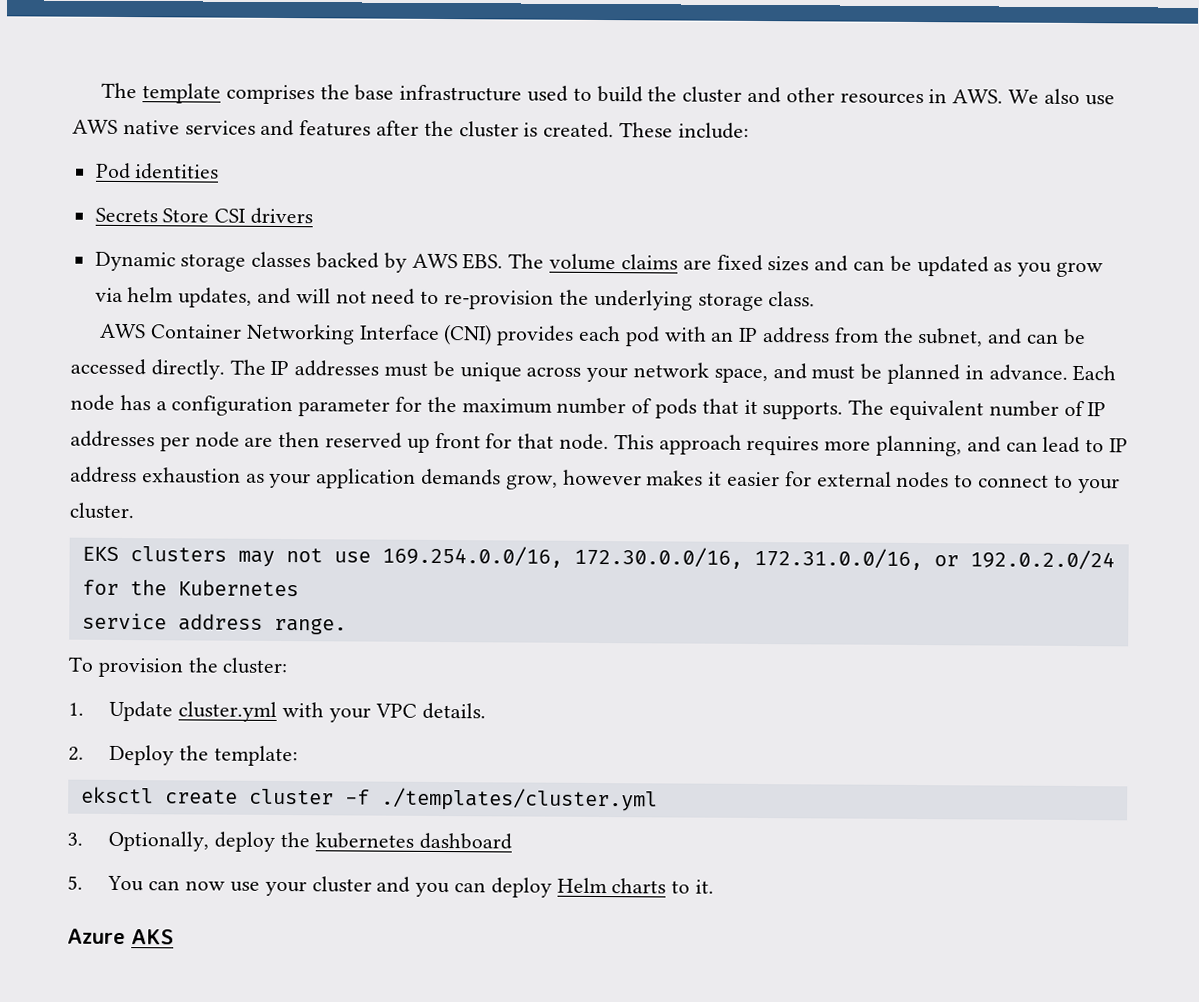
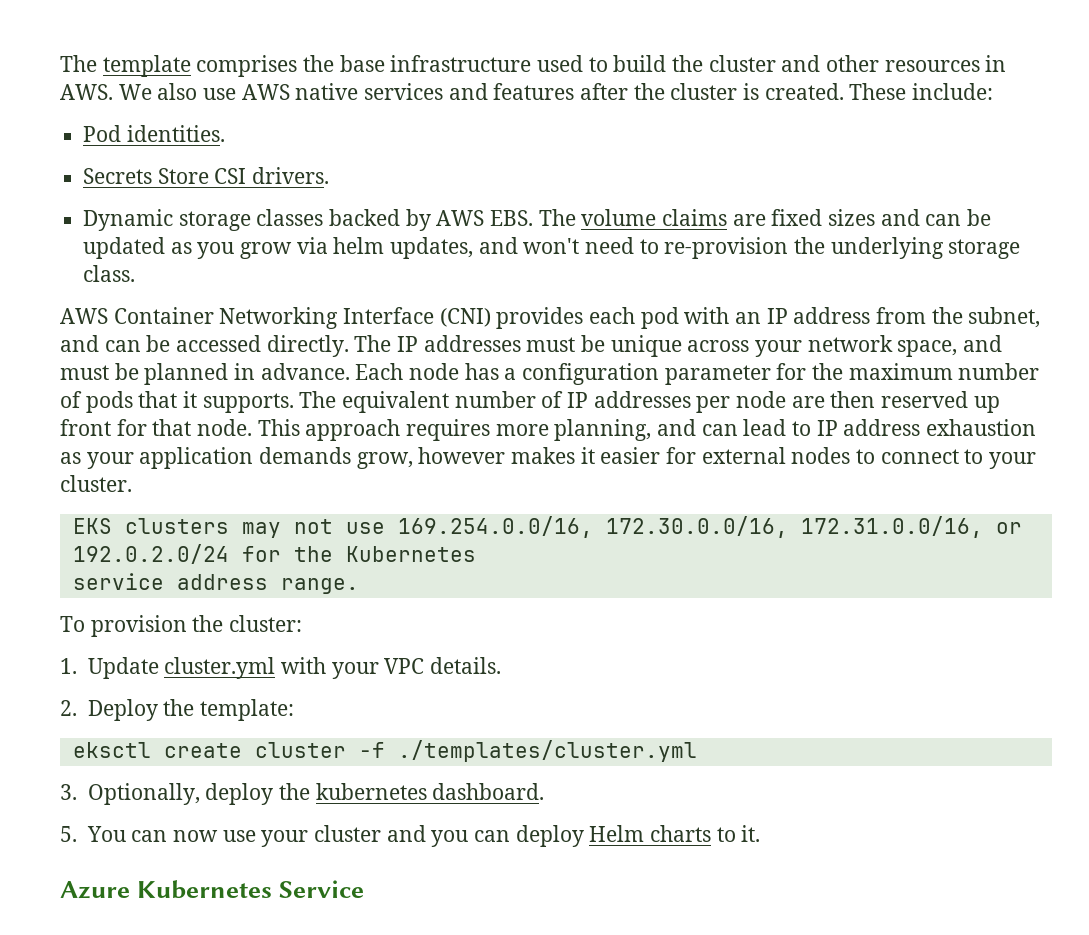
- Pod identities
+ Pod identities.
- Secrets Store CSI drivers
+ Secrets Store CSI drivers.
- Dynamic storage classes backed by AWS EBS. The volume claims are fixed sizes and can be updated as you grow via helm updates, and will not need to re-provision the underlying storage class.
+ Dynamic storage classes backed by AWS EBS. The volume claims are fixed sizes and can be updated as you grow via helm updates, and won't need to re-provision the underlying storage class.
- 3. Optionally, deploy the kubernetes dashboard
+ 3. Optionally, deploy the kubernetes dashboard.
- Azure AKS
+ Azure Kubernetes Service

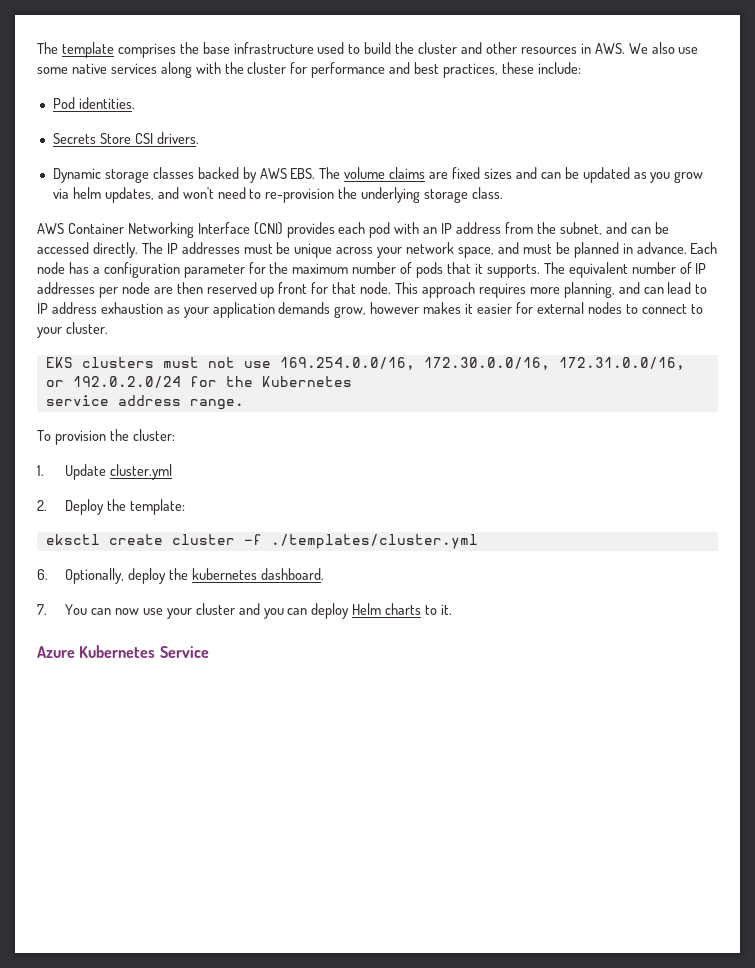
- The template comprises the base infrastructure used to build the cluster and other resources in AWS. We also use AWS native services and features after the cluster is created. These include:
+ The template comprises the base infrastructure used to build the cluster and other resources in AWS. We also use some native services along with the cluster for performance and best practices, these include:
- EKS clusters may not use 169.254.0.0/16, 172.30.0.0/16, 172.31.0.0/16, or 192.0.2.0/24 for the Kubernetes
+ EKS clusters must not use 169.254.0.0/16, 172.30.0.0/16, 172.31.0.0/16, or 192.0.2.0/24 for the Kubernetes
- 1. Update cluster.yml with your VPC details.
+ 1. Update cluster.yml
- 3. Optionally, deploy the kubernetes dashboard.
+ 6. Optionally, deploy the kubernetes dashboard.
- 5. You can now use your cluster and you can deploy Helm charts to it.
+ 7. You can now use your cluster and you can deploy Helm charts to it.

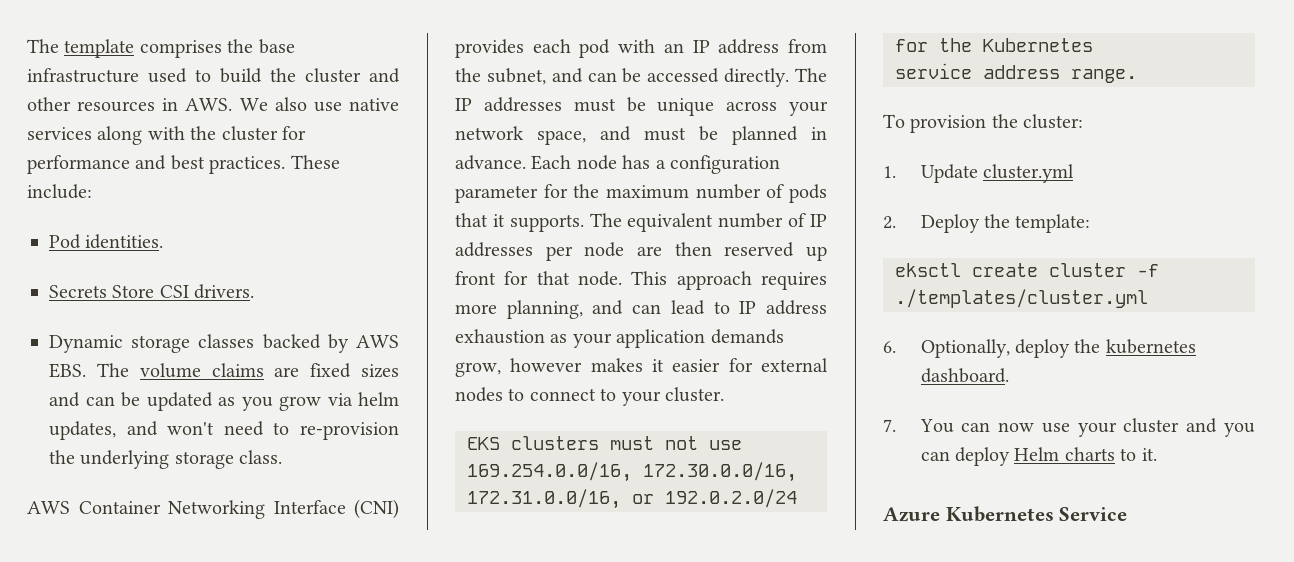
- The template comprises the base infrastructure used to build the cluster and other resources in AWS. We also use some native services along with the cluster for performance and best practices, these include:
+ The template comprises the base infrastructure used to build the cluster and other resources in AWS. We also use native services along with the cluster for performance and best practices. These include:

